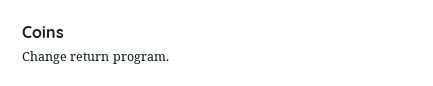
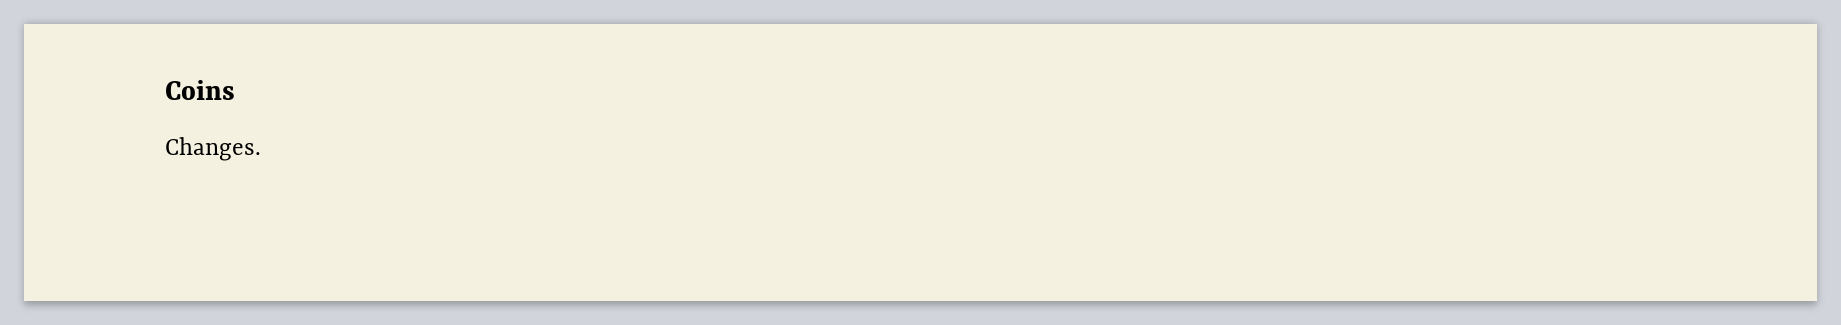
- Change return program.
+ Changes.

